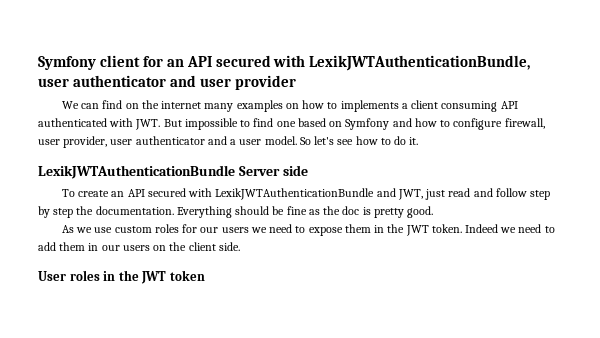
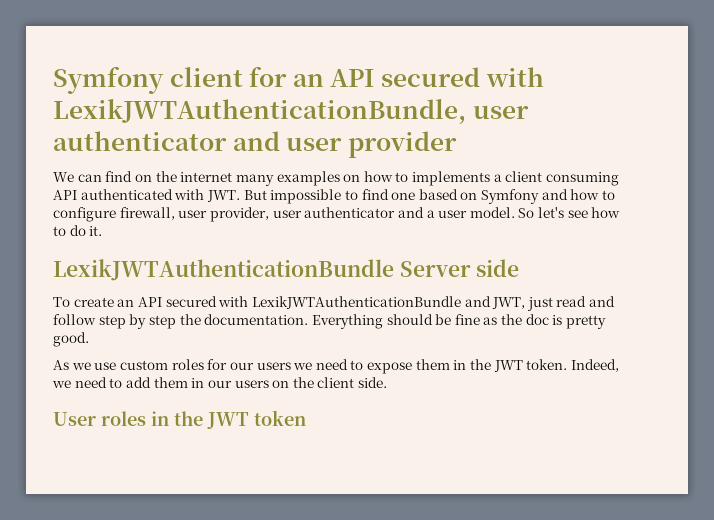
- Indeed we need to add them in our users on the client side.
+ Indeed, we need to add them in our users on the client side.

